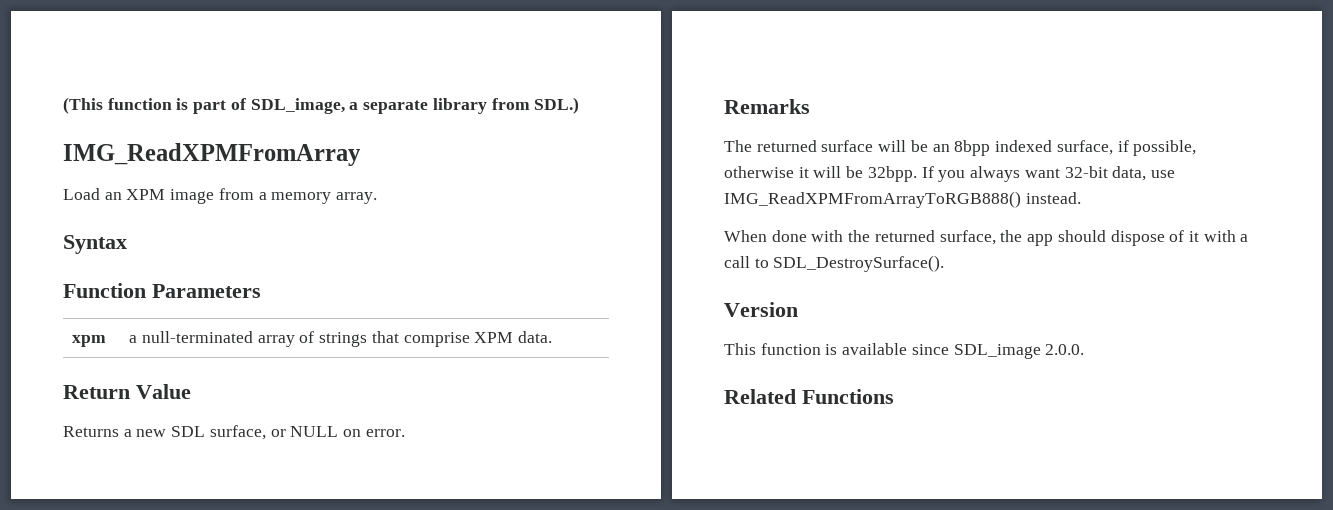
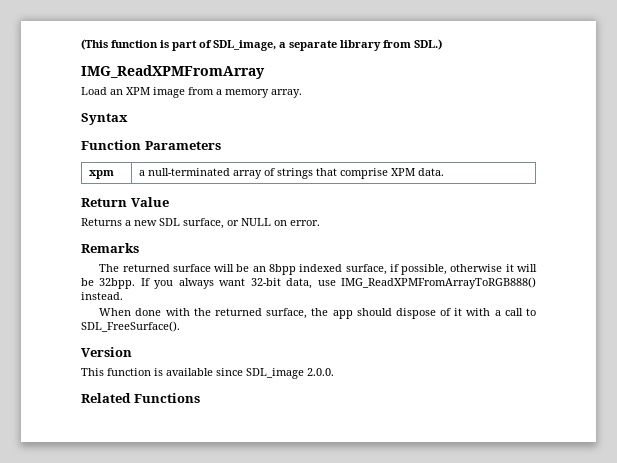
- When done with the returned surface, the app should dispose of it with a call to SDL_DestroySurface().
+ When done with the returned surface, the app should dispose of it with a call to SDL_FreeSurface().

